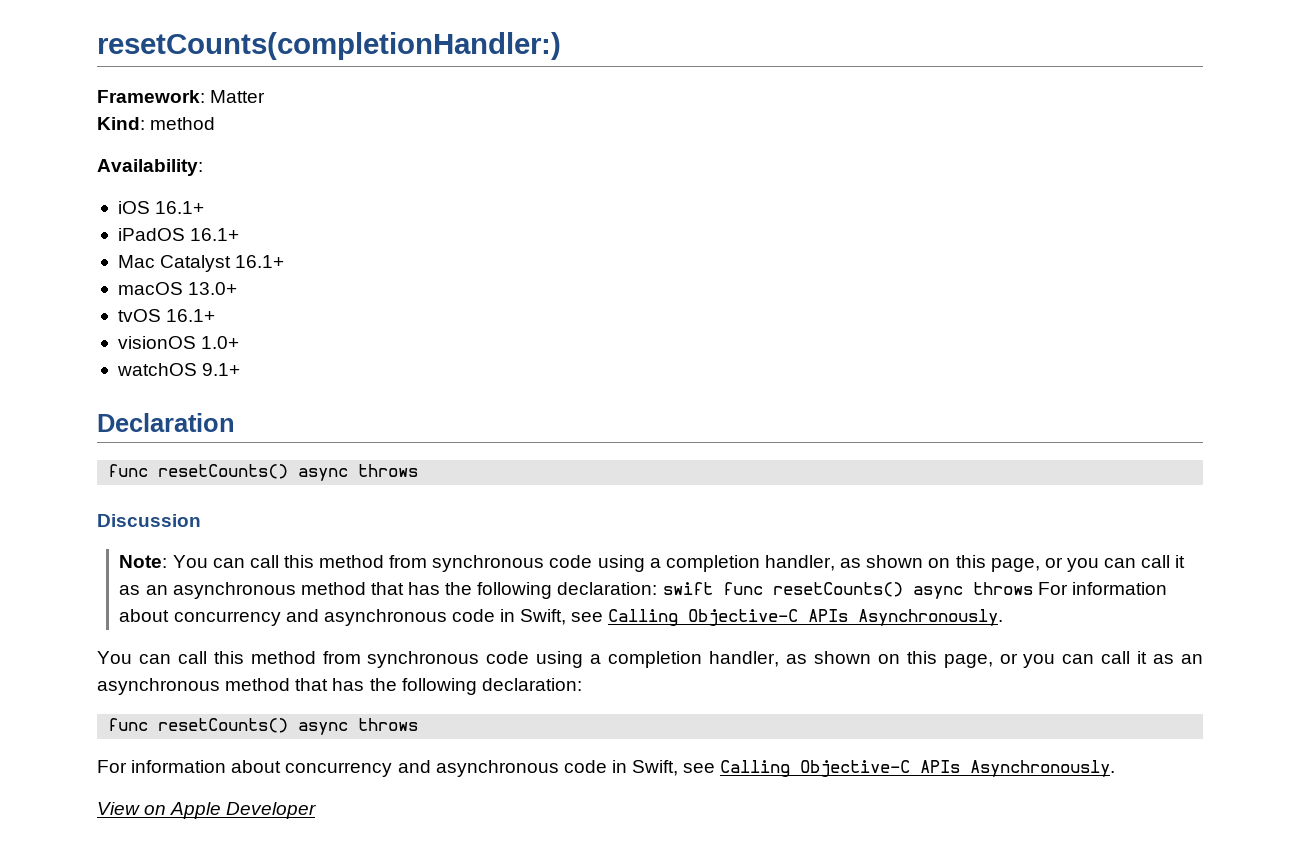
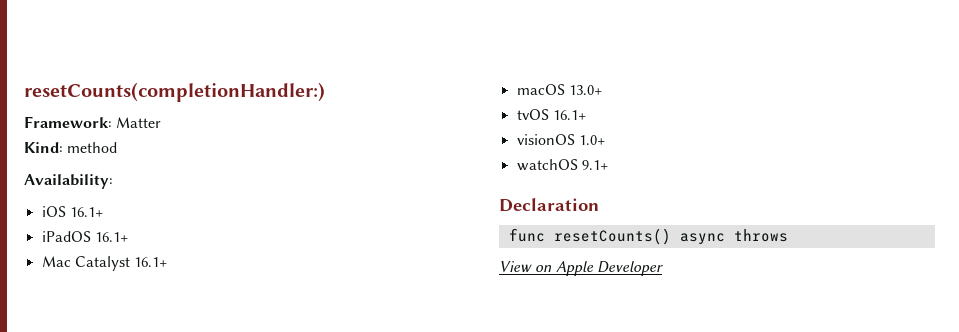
- Discussion
- Note: You can call this method from synchronous code using a completion handler, as shown on this page, or you can call it as an asynchronous method that has the following declaration: swift func resetCounts() async throws For information about concurrency and asynchronous code in Swift, see Calling Objective-C APIs Asynchronously.
- You can call this method from synchronous code using a completion handler, as shown on this page, or you can call it as an asynchronous method that has the following declaration:
- func resetCounts() async throws
- For information about concurrency and asynchronous code in Swift, see Calling Objective-C APIs Asynchronously.

